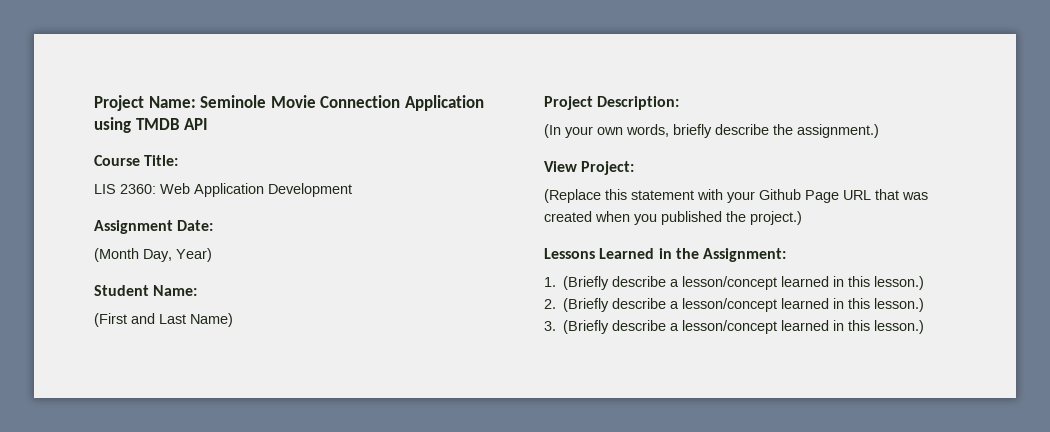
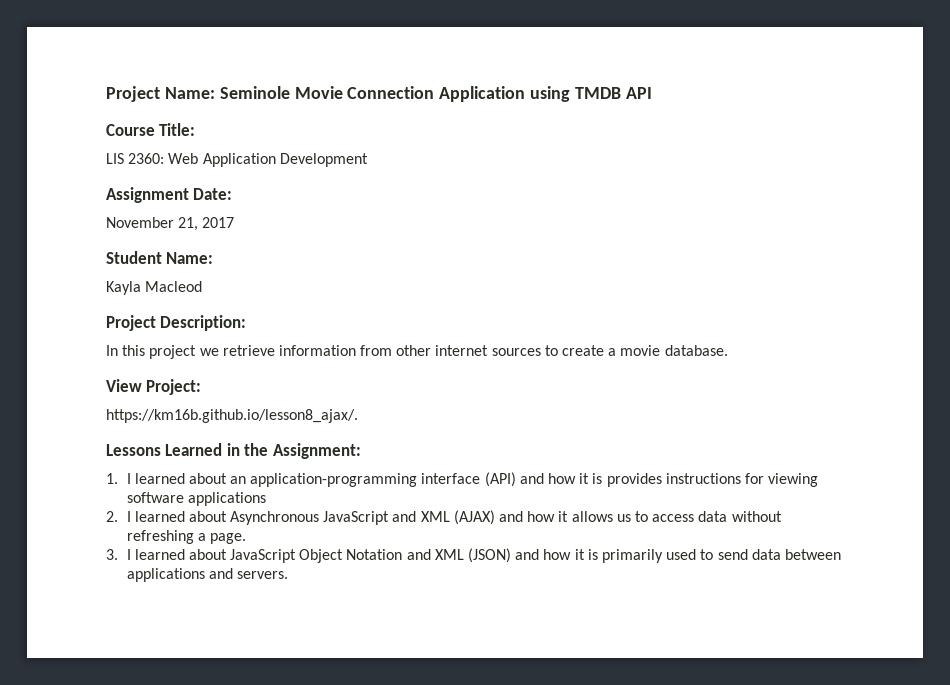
- (Month Day, Year)
+ November 21, 2017
- (First and Last Name)
+ Kayla Macleod
  Project Description:
- (In your own words, briefly describe the assignment.)
+ In this project we retrieve information from other internet sources to create a movie database.
  View Project:
- (Replace this statement with your Github Page URL that was created when you published the project.)
+ https://km16b.github.io/lesson8_ajax/.
- 1. (Briefly describe a lesson/concept learned in this lesson.)
- 2. (Briefly describe a lesson/concept learned in this lesson.)
- 3. (Briefly describe a lesson/concept learned in this lesson.)
+ 1. I learned about an application-programming interface (API) and how it is provides instructions for viewing software applications
+ 2. I learned about Asynchronous JavaScript and XML (AJAX) and how it allows us to access data without refreshing a page.
+ 3. I learned about JavaScript Object Notation and XML (JSON) and how it is primarily used to send data between applications and servers.

